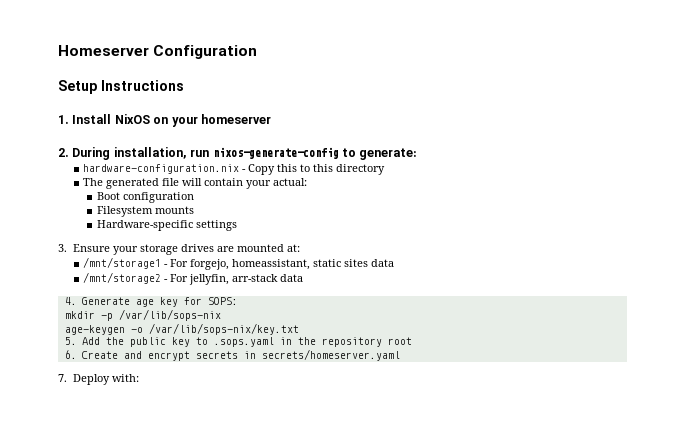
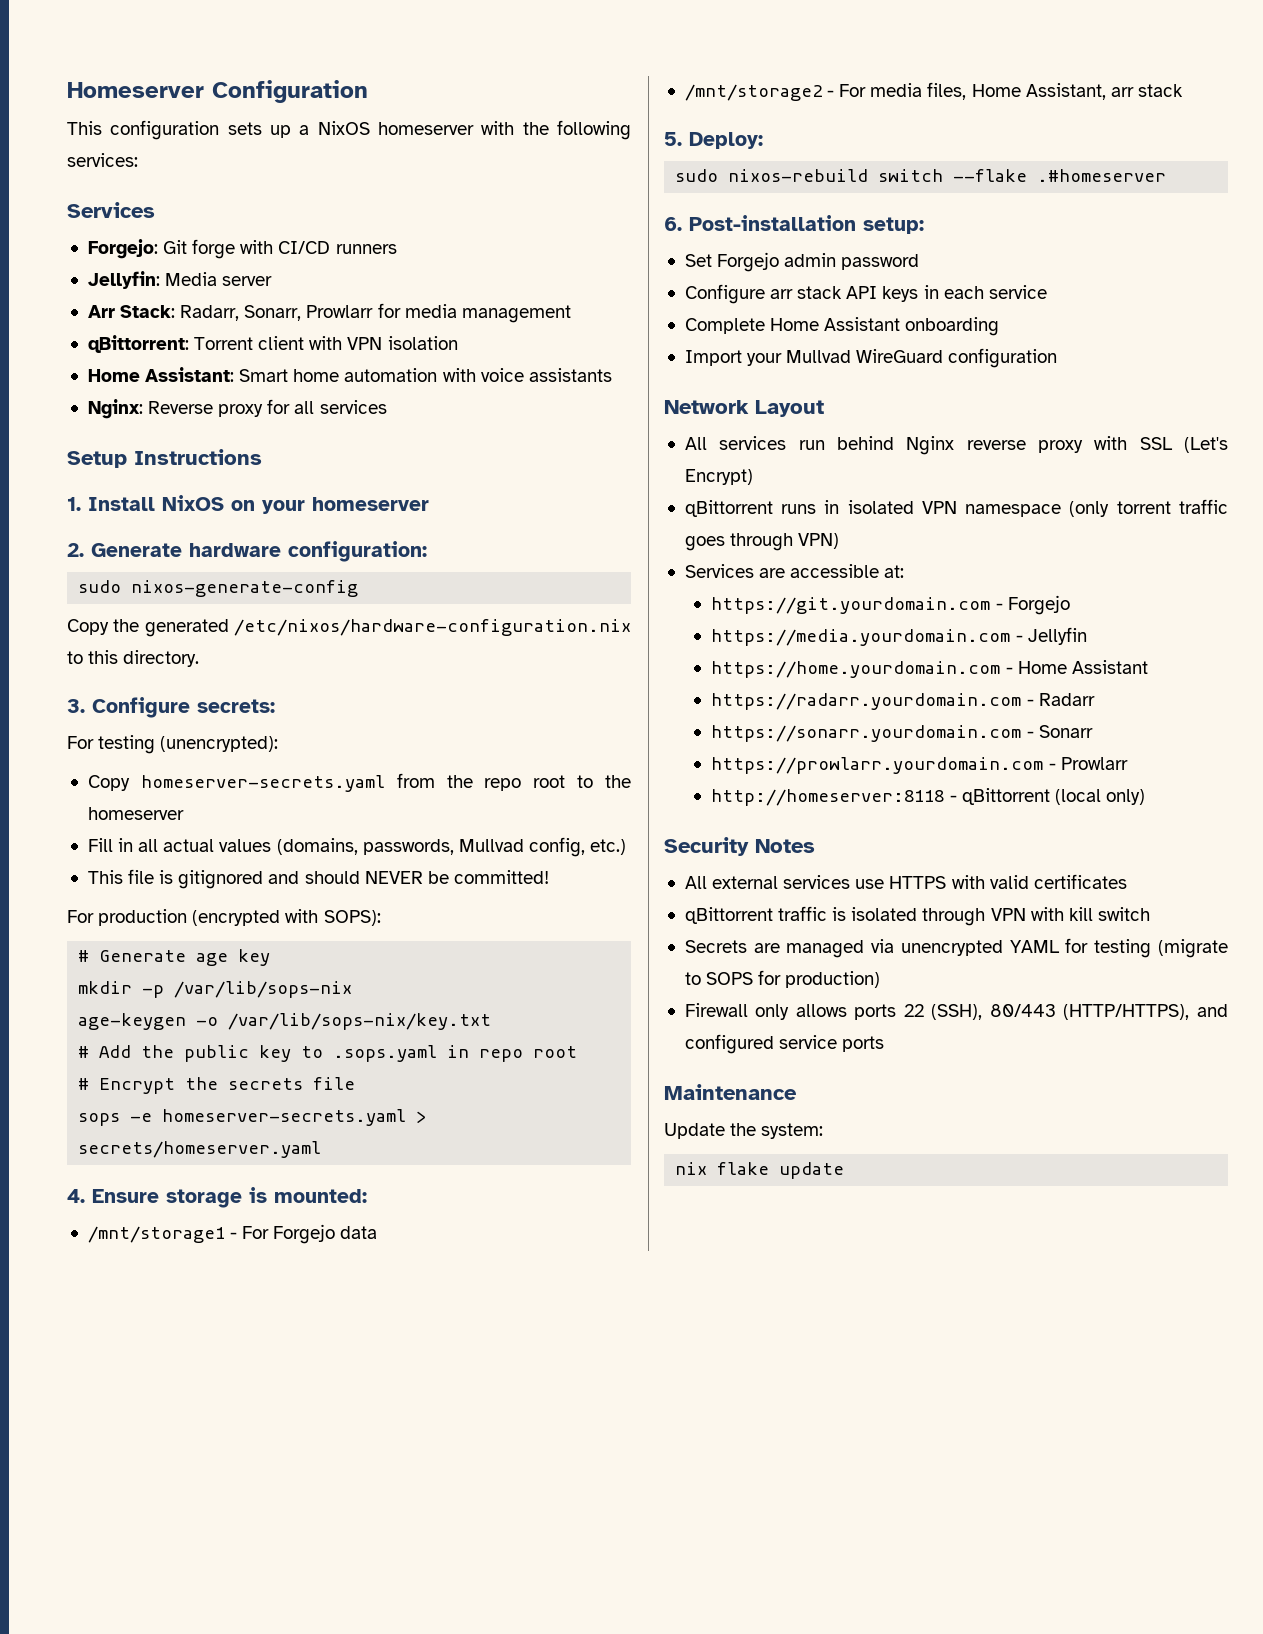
+ This configuration sets up a NixOS homeserver with the following services:
+ Services
+ Forgejo: Git forge with CI/CD runners
+ Jellyfin: Media server
+ Arr Stack: Radarr, Sonarr, Prowlarr for media management
+ qBittorrent: Torrent client with VPN isolation
+ Home Assistant: Smart home automation with voice assistants
+ Nginx: Reverse proxy for all services
- 2. During installation, run nixos-generate-config to generate:
- hardware-configuration.nix - Copy this to this directory
- The generated file will contain your actual:
- Boot configuration
- Filesystem mounts
- Hardware-specific settings
- 3. Ensure your storage drives are mounted at:
- /mnt/storage1 - For forgejo, homeassistant, static sites data
- /mnt/storage2 - For jellyfin, arr-stack data
- 4. Generate age key for SOPS:
+ 2. Generate hardware configuration:
+ sudo nixos-generate-config
+ Copy the generated /etc/nixos/hardware-configuration.nix to this directory.
+ 3. Configure secrets:
+ For testing (unencrypted):
+ Copy homeserver-secrets.yaml from the repo root to the homeserver
+ Fill in all actual values (domains, passwords, Mullvad config, etc.)
+ This file is gitignored and should NEVER be committed!
+ For production (encrypted with SOPS):
+ # Generate age key
- 5. Add the public key to .sops.yaml in the repository root
+ # Add the public key to .sops.yaml in repo root
- 6. Create and encrypt secrets in secrets/homeserver.yaml
- 7. Deploy with:
+ # Encrypt the secrets file
+ sops -e homeserver-secrets.yaml > secrets/homeserver.yaml
+ 4. Ensure storage is mounted:
+ /mnt/storage1 - For Forgejo data
+ /mnt/storage2 - For media files, Home Assistant, arr stack
+ 5. Deploy:
+ sudo nixos-rebuild switch --flake .#homeserver
+ 6. Post-installation setup:
+ Set Forgejo admin password
+ Configure arr stack API keys in each service
+ Complete Home Assistant onboarding
+ Import your Mullvad WireGuard configuration
+ Network Layout
+ All services run behind Nginx reverse proxy with SSL (Let's Encrypt)
+ qBittorrent runs in isolated VPN namespace (only torrent traffic goes through VPN)
+ Services are accessible at:
+ https://git.yourdomain.com - Forgejo
+ https://media.yourdomain.com - Jellyfin
+ https://home.yourdomain.com - Home Assistant
+ https://radarr.yourdomain.com - Radarr
+ https://sonarr.yourdomain.com - Sonarr
+ https://prowlarr.yourdomain.com - Prowlarr
+ http://homeserver:8118 - qBittorrent (local only)
+ Security Notes
+ All external services use HTTPS with valid certificates
+ qBittorrent traffic is isolated through VPN with kill switch
+ Secrets are managed via unencrypted YAML for testing (migrate to SOPS for production)
+ Firewall only allows ports 22 (SSH), 80/443 (HTTP/HTTPS), and configured service ports
+ Maintenance
+ Update the system:
+ nix flake update

